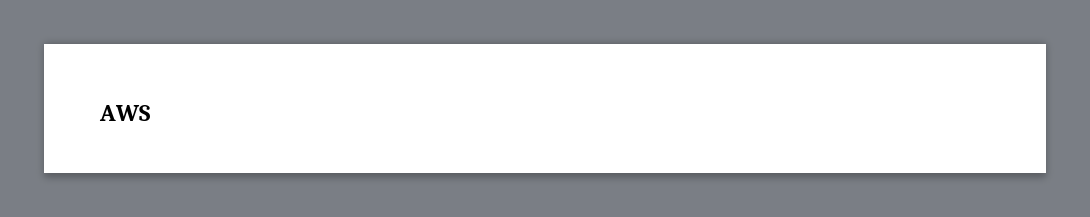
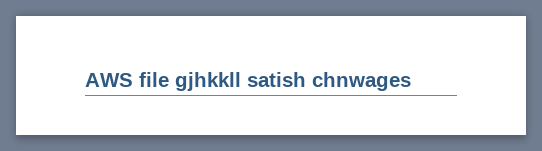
- AWS
+ AWS file gjhkkll satish chnwages

